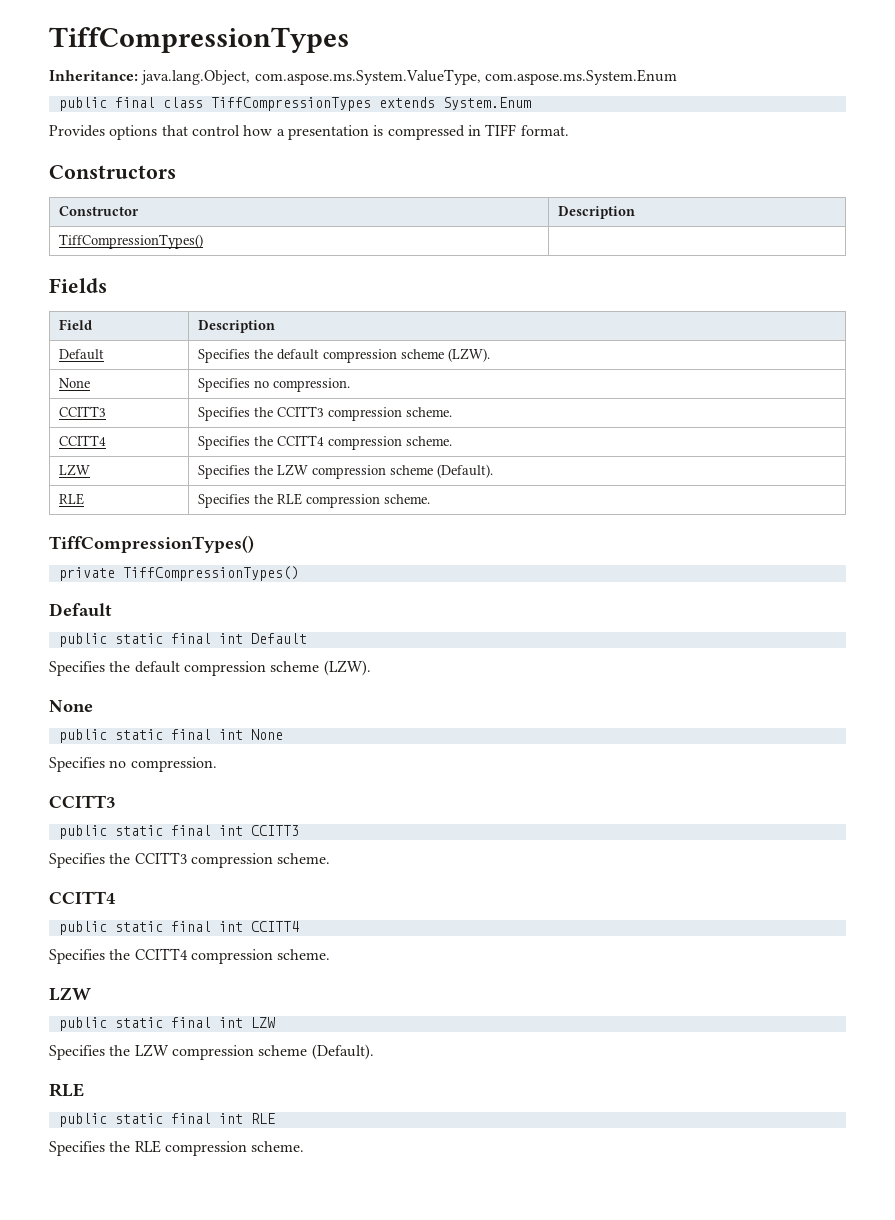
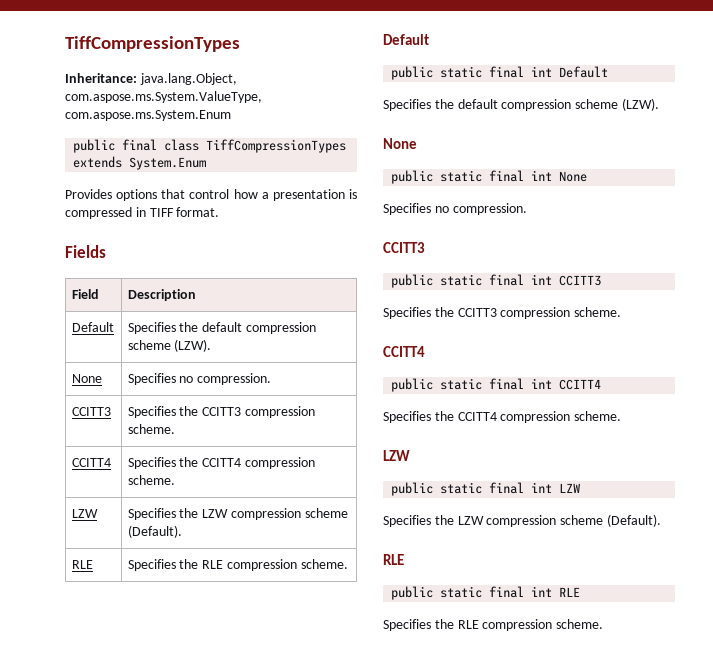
- Constructors
- Constructor | Description
- TiffCompressionTypes() |
  RLE | Specifies the RLE compression scheme.
- TiffCompressionTypes()
- private TiffCompressionTypes()

